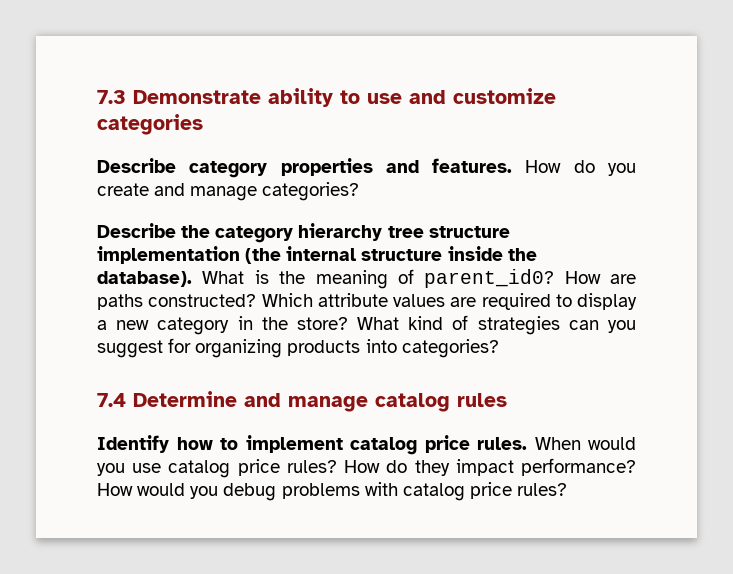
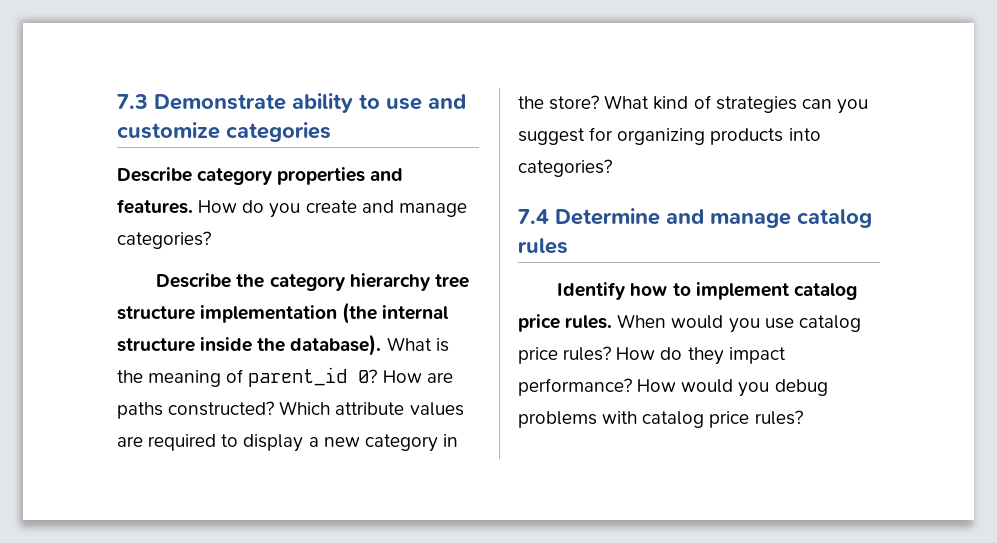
- What is the meaning of parent_id0?
+ What is the meaning of parent_id 0?

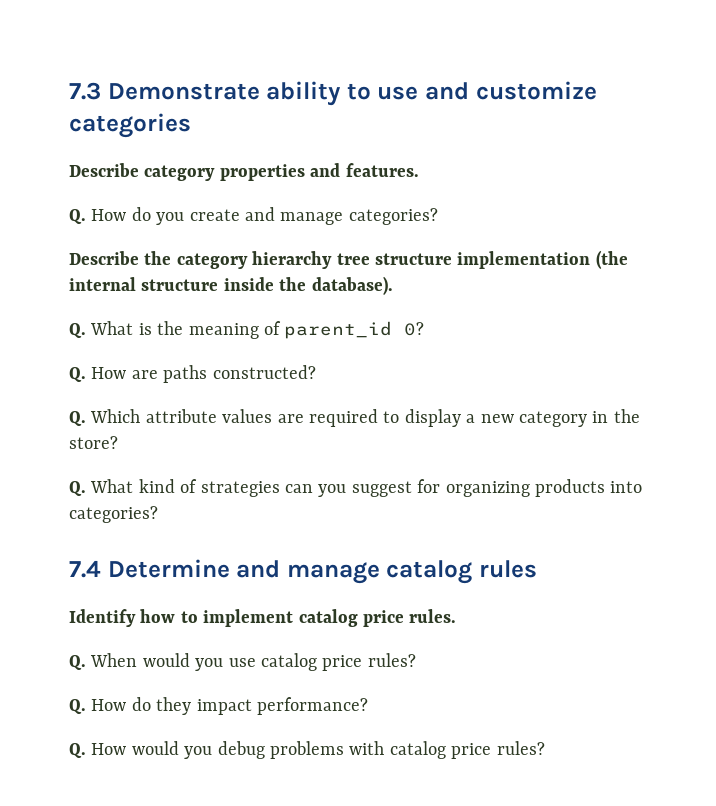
- Describe category properties and features. How do you create and manage categories?
+ Describe category properties and features.
+ Q. How do you create and manage categories?
- Describe the category hierarchy tree structure implementation (the internal structure inside the database). What is the meaning of parent_id 0? How are paths constructed? Which attribute values are required to display a new category in the store? What kind of strategies can you suggest for organizing products into categories?
+ Describe the category hierarchy tree structure implementation (the internal structure inside the database).
+ Q. What is the meaning of parent_id 0?
+ Q. How are paths constructed?
+ Q. Which attribute values are required to display a new category in the store?
+ Q. What kind of strategies can you suggest for organizing products into categories?
- Identify how to implement catalog price rules. When would you use catalog price rules? How do they impact performance? How would you debug problems with catalog price rules?
+ Identify how to implement catalog price rules.
+ Q. When would you use catalog price rules?
+ Q. How do they impact performance?
+ Q. How would you debug problems with catalog price rules?

